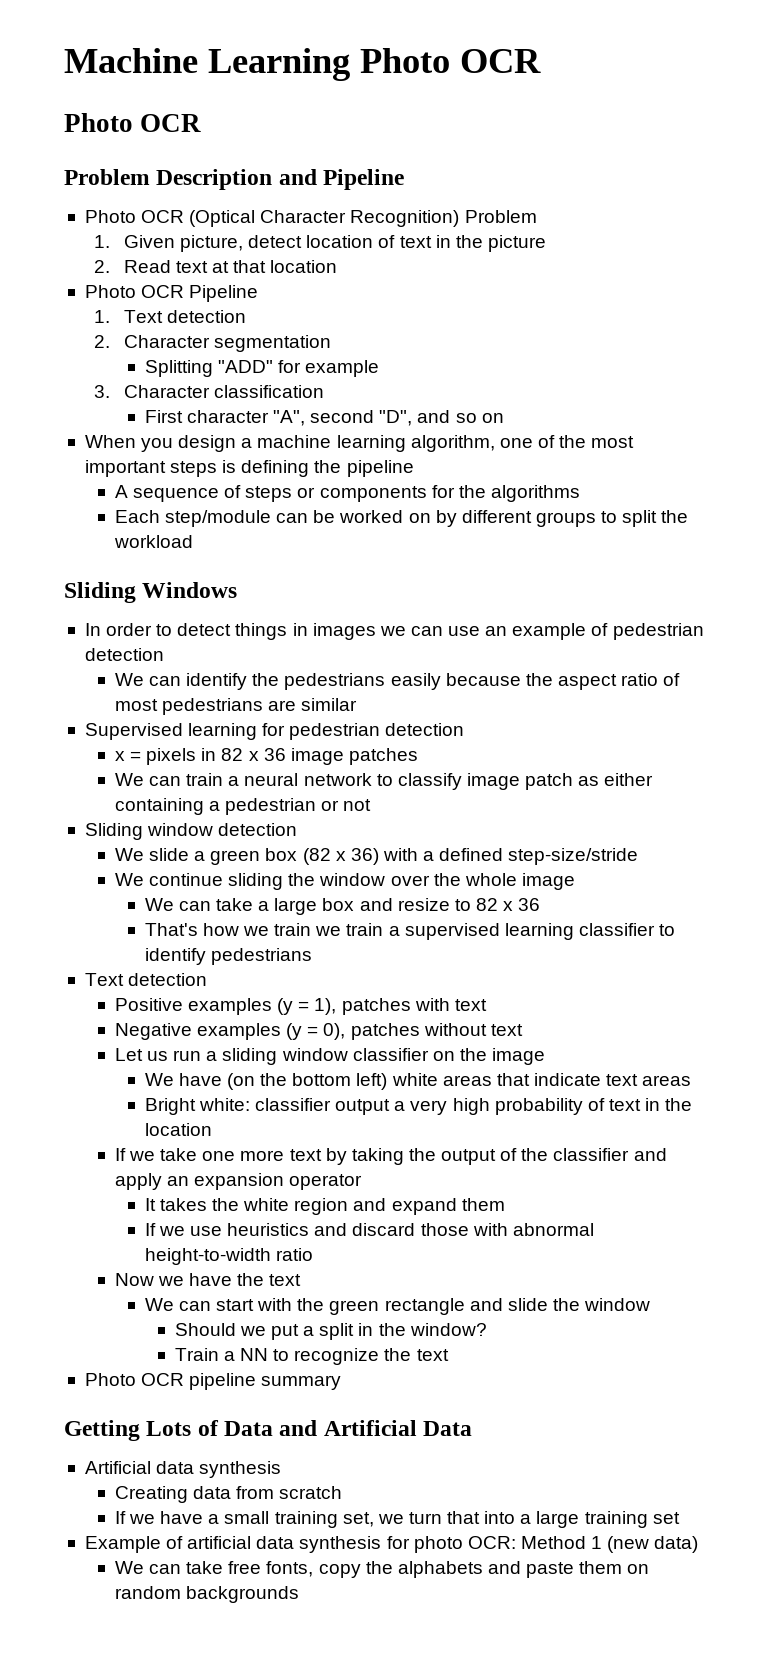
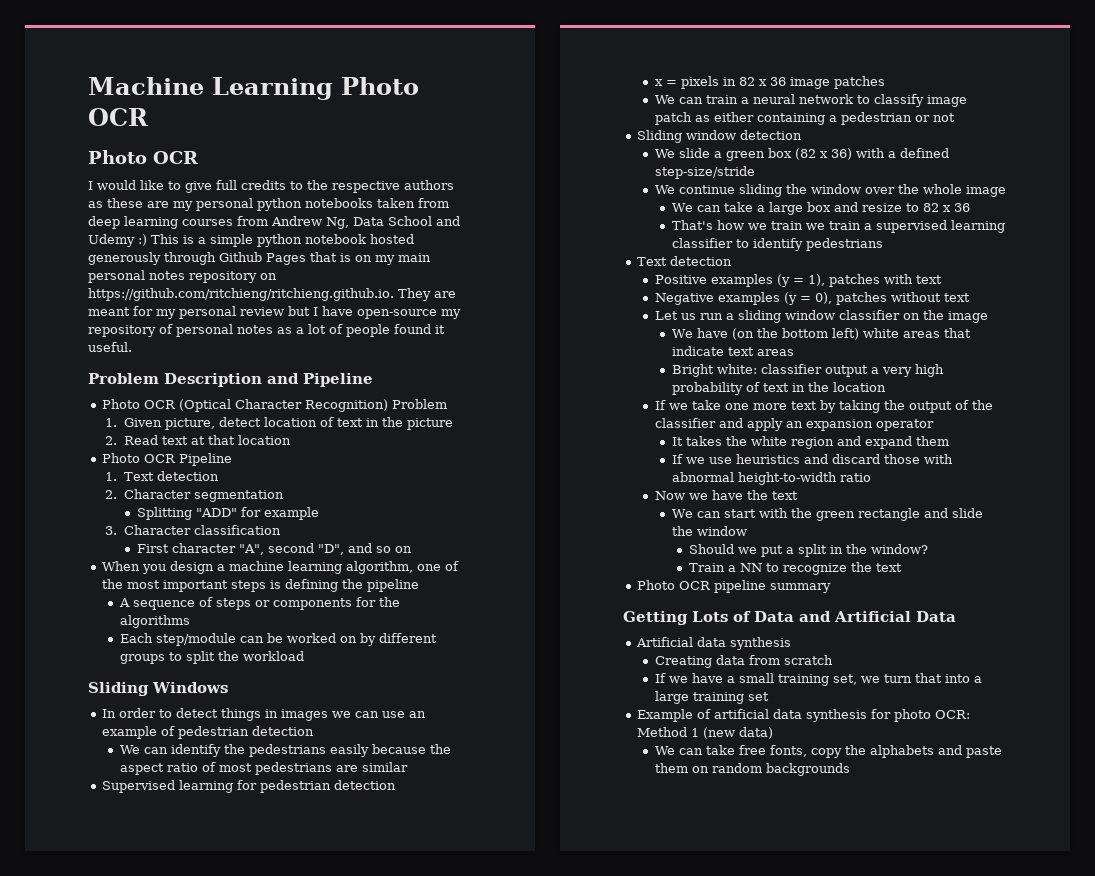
+ I would like to give full credits to the respective authors as these are my personal python notebooks taken from deep learning courses from Andrew Ng, Data School and Udemy :) This is a simple python notebook hosted generously through Github Pages that is on my main personal notes repository on https://github.com/ritchieng/ritchieng.github.io. They are meant for my personal review but I have open-source my repository of personal notes as a lot of people found it useful.

